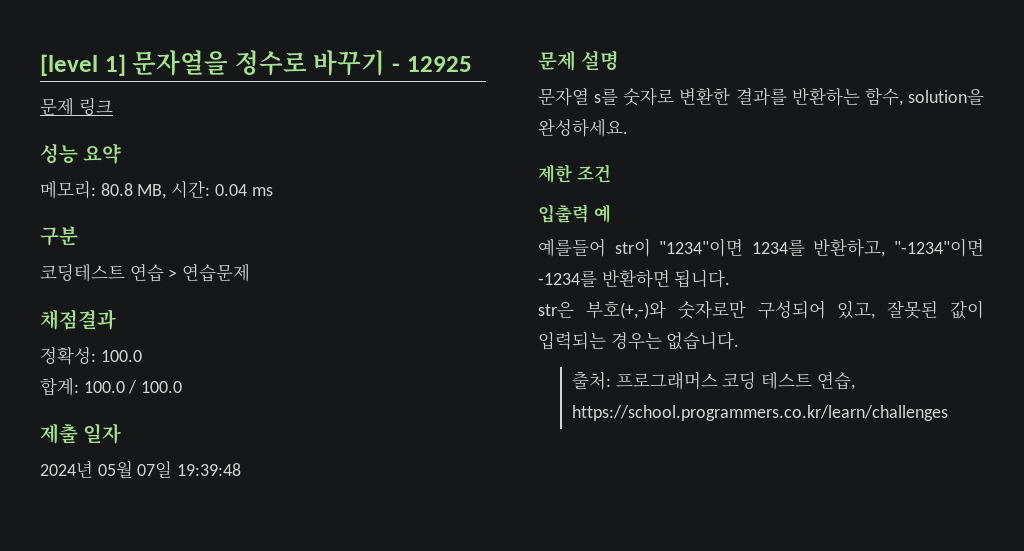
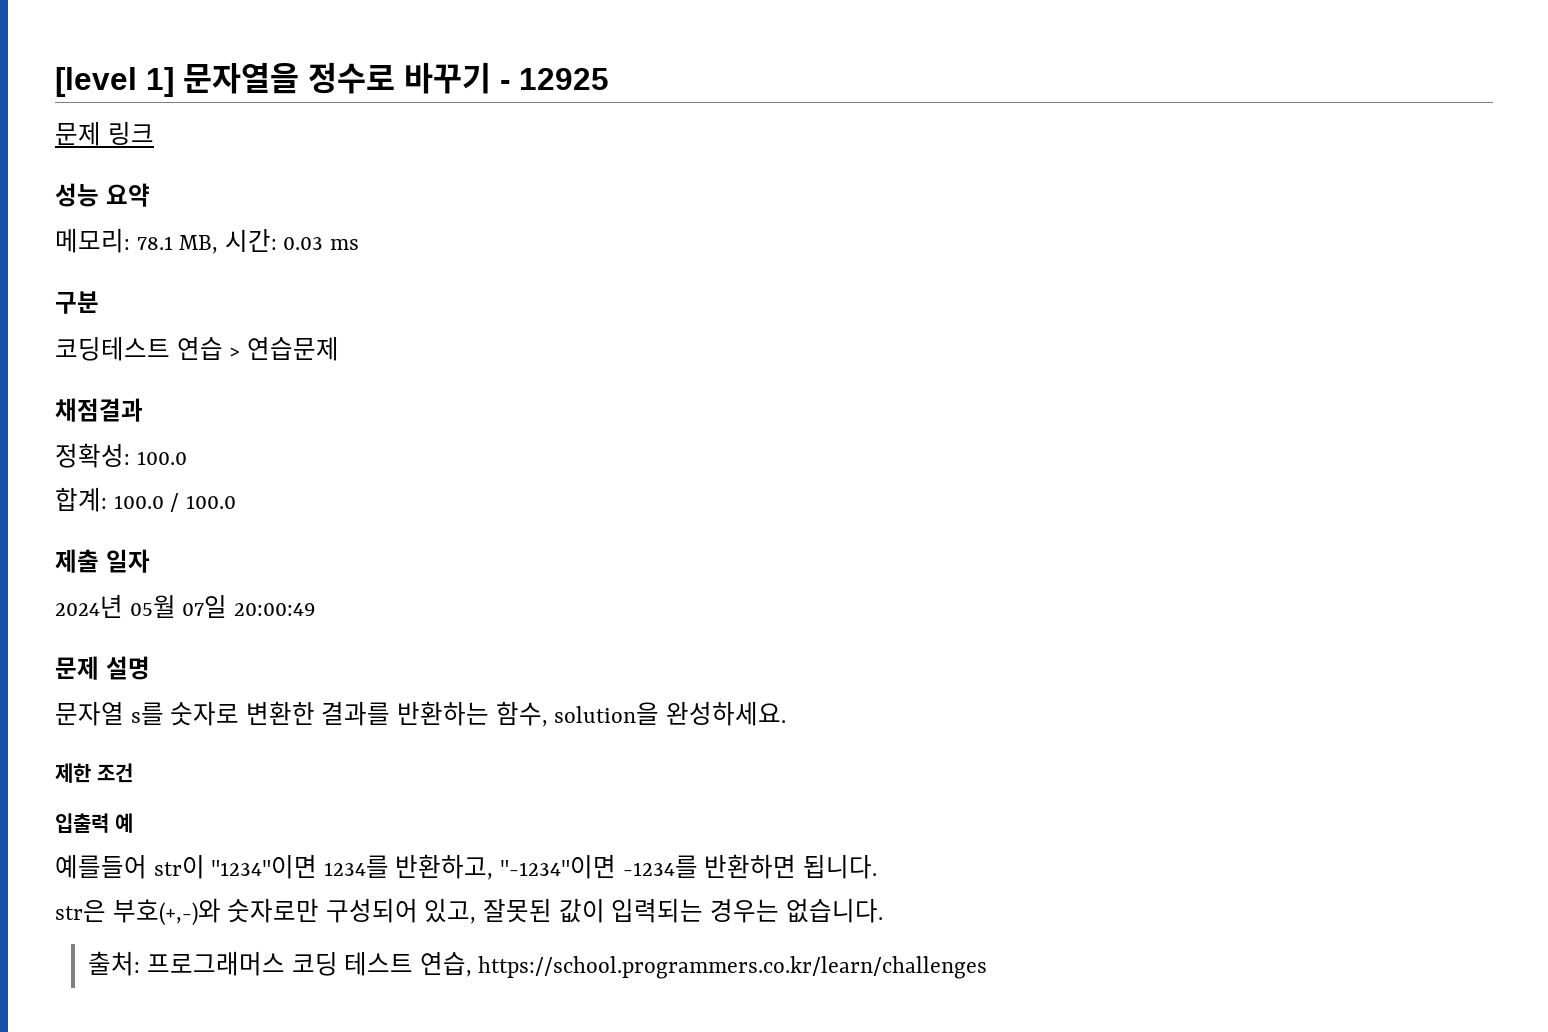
- 메모리: 80.8 MB, 시간: 0.04 ms
+ 메모리: 78.1 MB, 시간: 0.03 ms
- 2024년 05월 07일 19:39:48
+ 2024년 05월 07일 20:00:49

